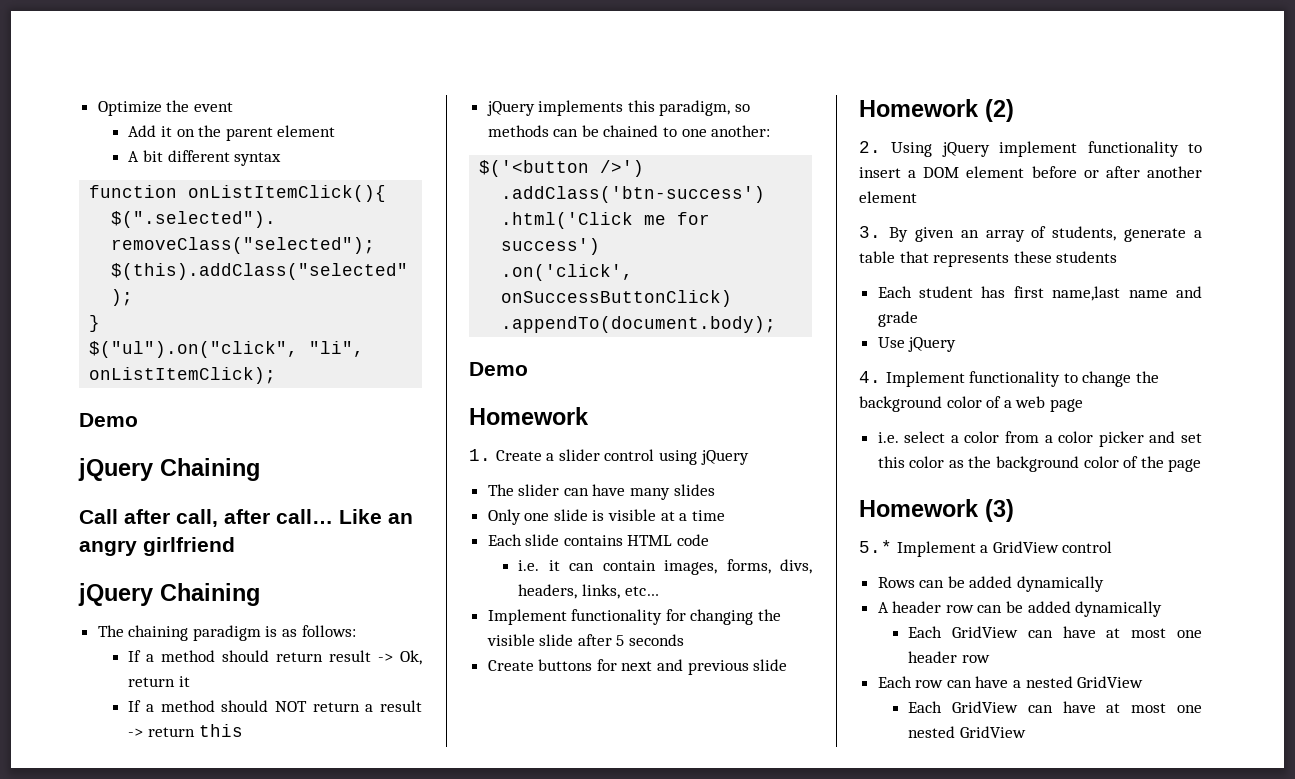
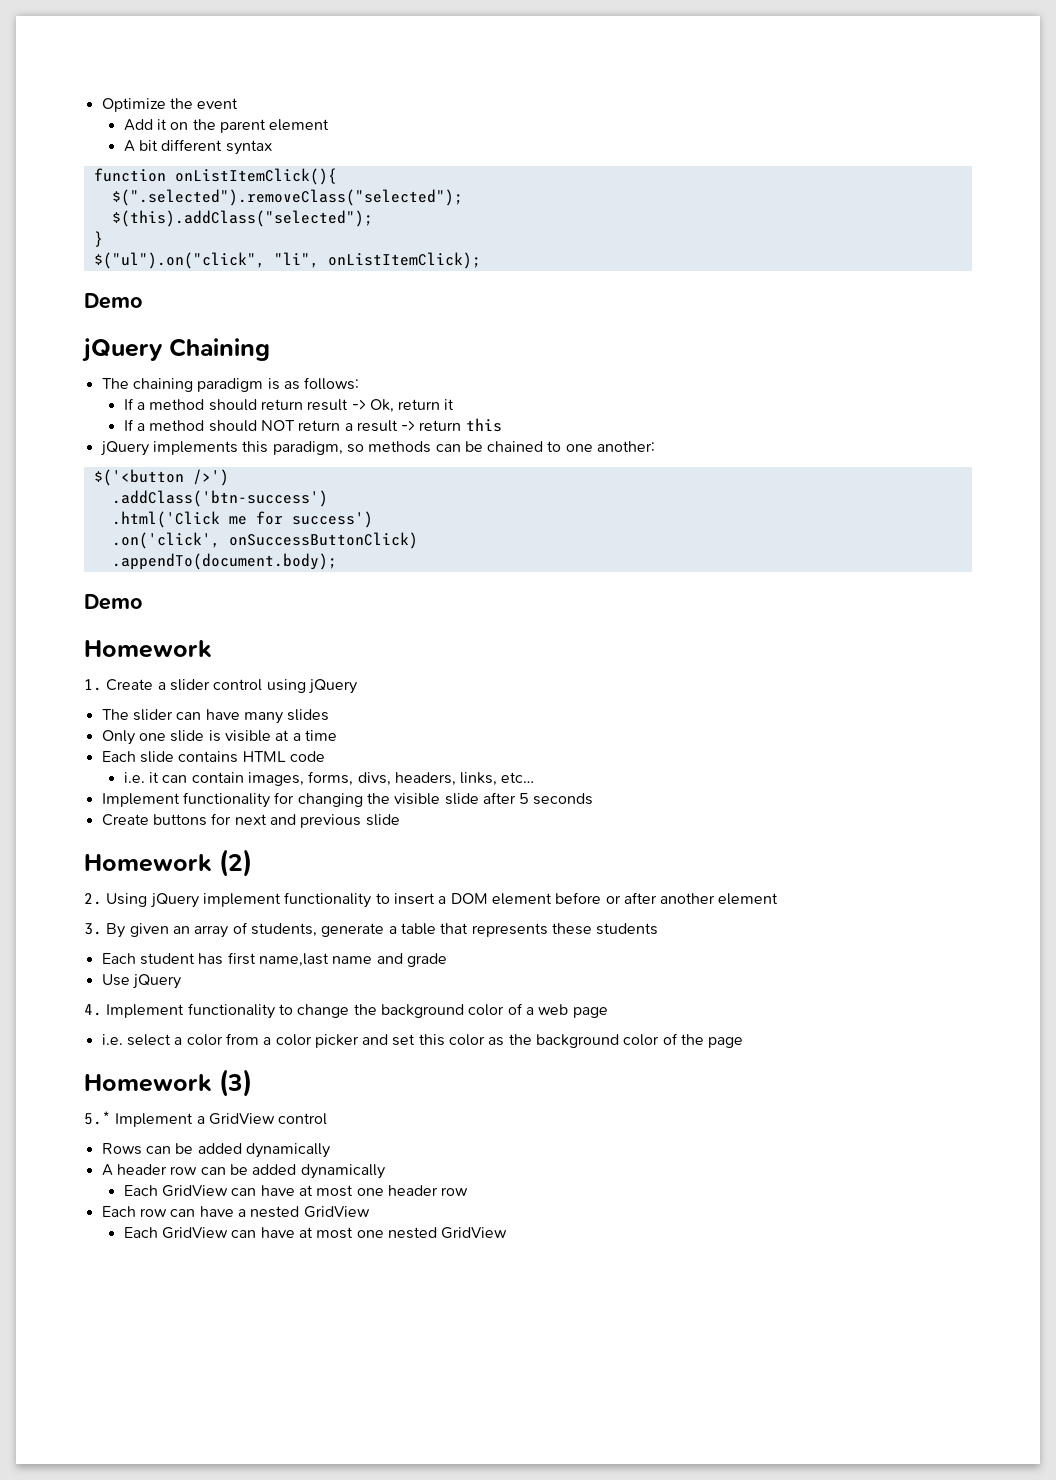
- Call after call, after call… Like an angry girlfriend
- jQuery Chaining

